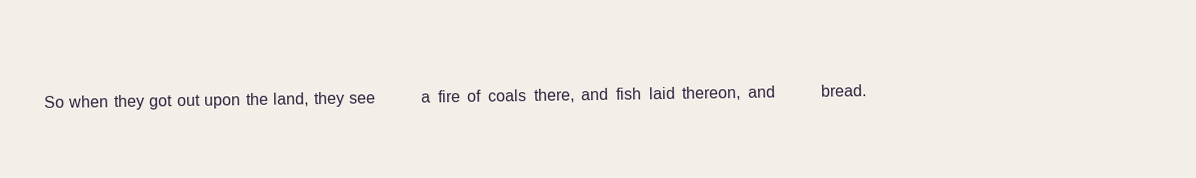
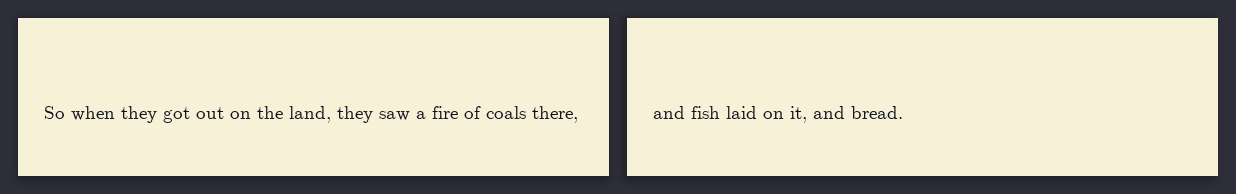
- So when they got out upon the land, they see a fire of coals there, and fish laid thereon, and bread.
+ So when they got out on the land, they saw a fire of coals there, and fish laid on it, and bread.

